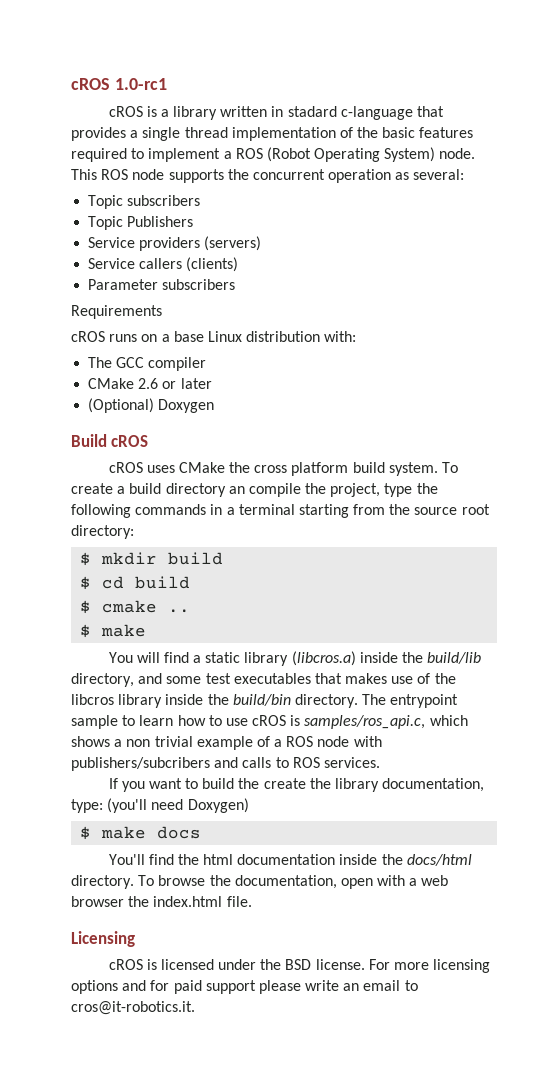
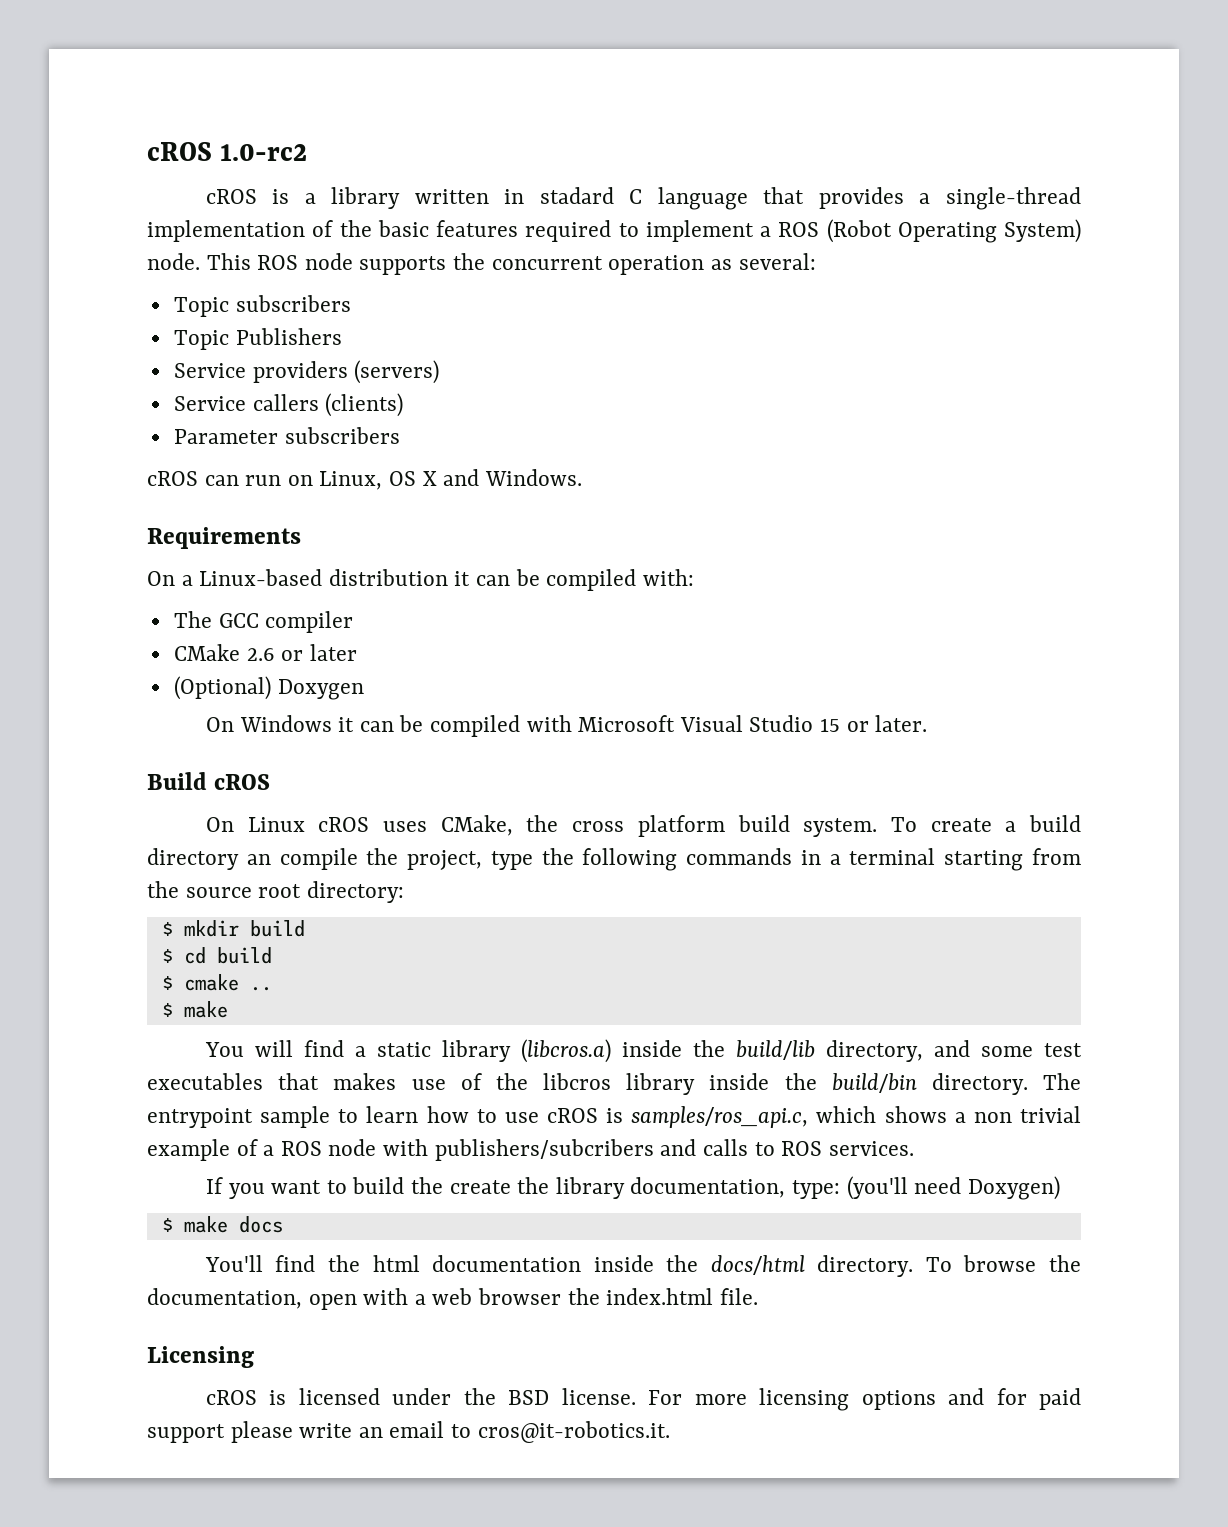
- cROS 1.0-rc1
+ cROS 1.0-rc2
- cROS is a library written in stadard c-language that provides a single thread implementation of the basic features required to implement a ROS (Robot Operating System) node.
+ cROS is a library written in stadard C language that provides a single-thread implementation of the basic features required to implement a ROS (Robot Operating System) node.
+ cROS can run on Linux, OS X and Windows.
  Requirements
- cROS runs on a base Linux distribution with:
+ On a Linux-based distribution it can be compiled with:
+ On Windows it can be compiled with Microsoft Visual Studio 15 or later.
- cROS uses CMake the cross platform build system.
+ On Linux cROS uses CMake, the cross platform build system.

